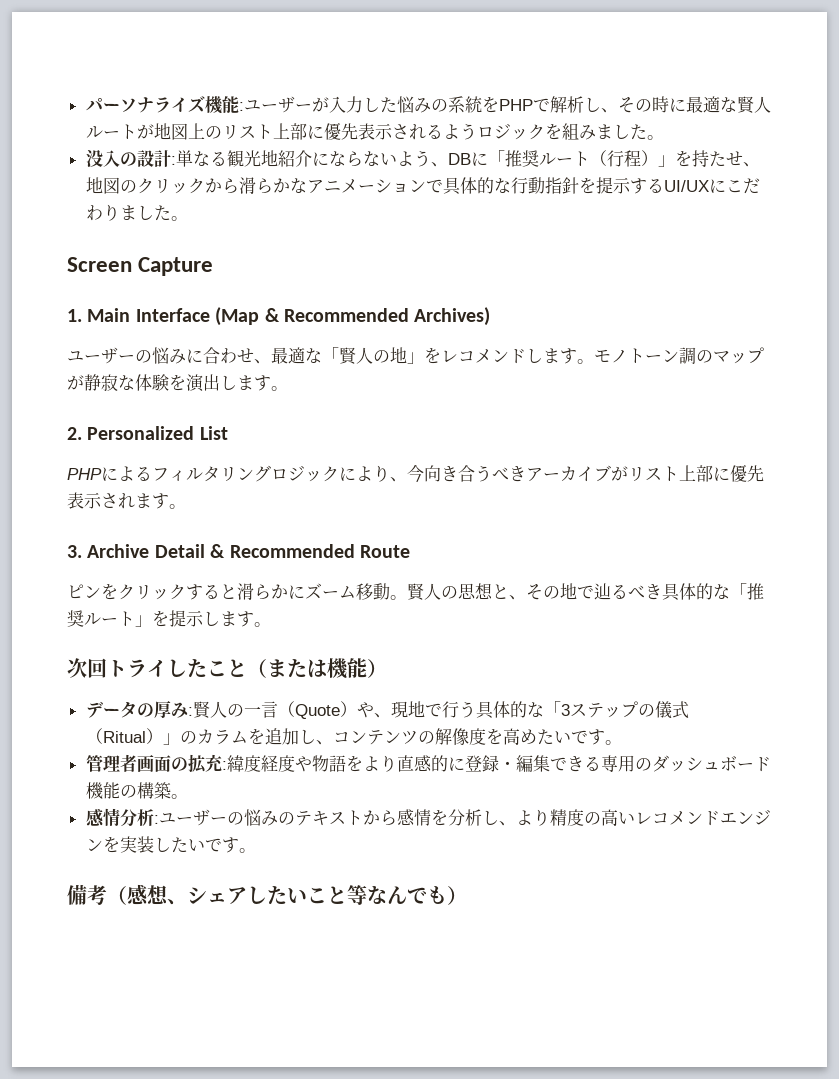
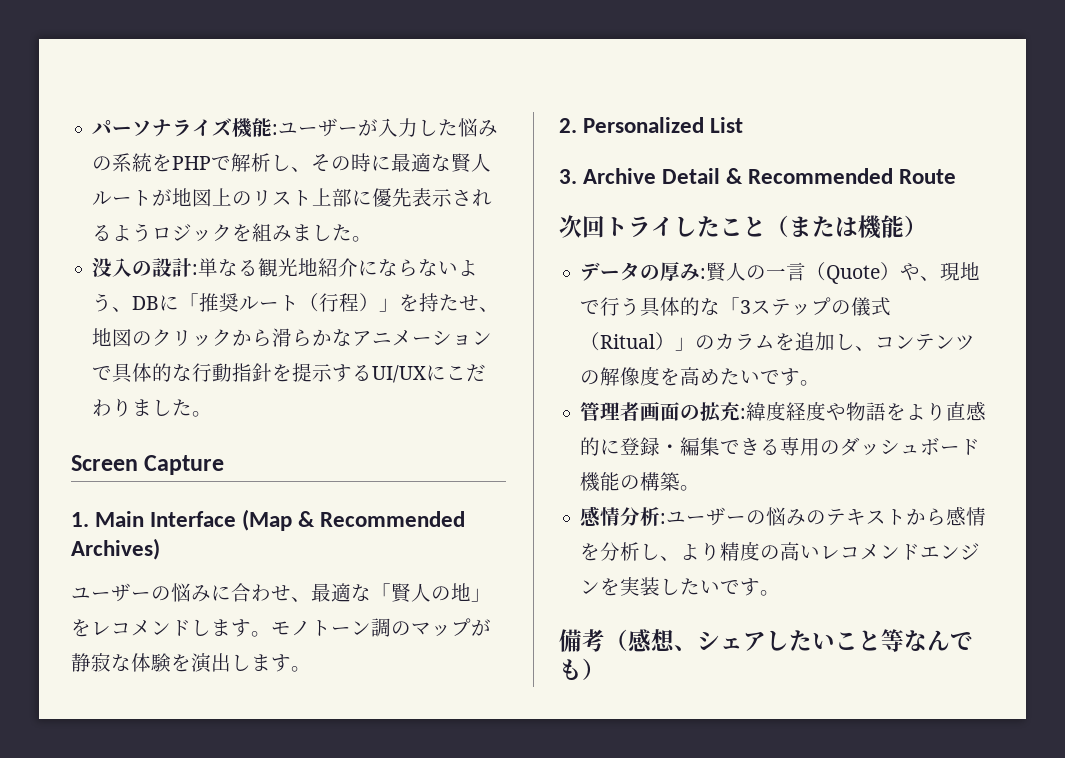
- PHPによるフィルタリングロジックにより、今向き合うべきアーカイブがリスト上部に優先表示されます。
- ピンをクリックすると滑らかにズーム移動。賢人の思想と、その地で辿るべき具体的な「推奨ルート」を提示します。

